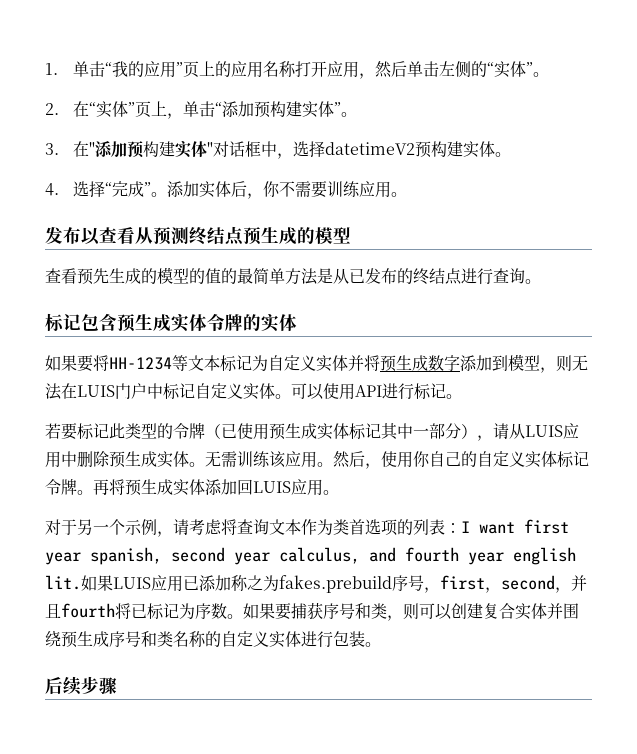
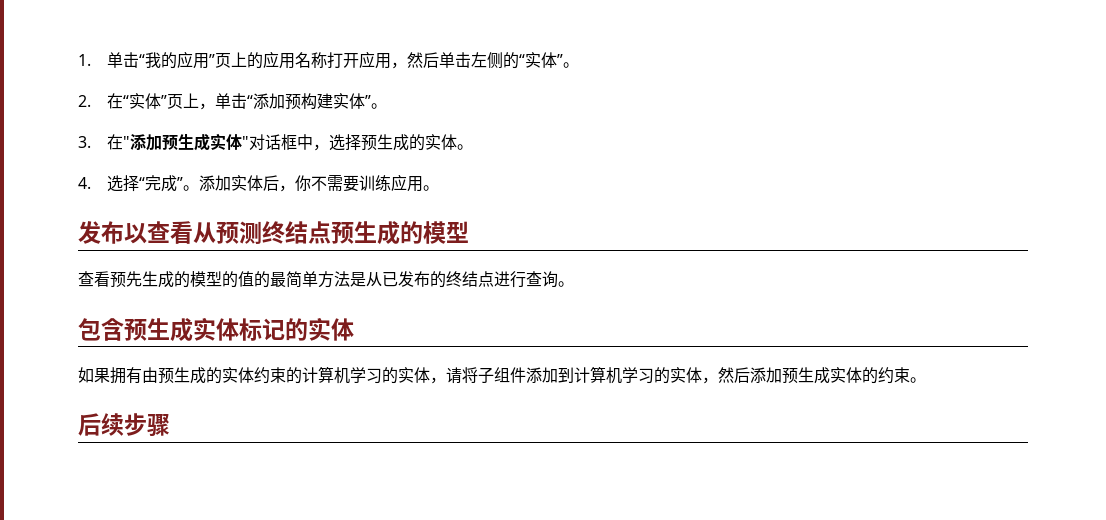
- 3.在"添加预构建实体"对话框中，选择datetimeV2预构建实体。
+ 3.在"添加预生成实体"对话框中，选择预生成的实体。
- 标记包含预生成实体令牌的实体
+ 包含预生成实体标记的实体
- 如果要将HH-1234等文本标记为自定义实体并将预生成数字添加到模型，则无法在LUIS门户中标记自定义实体。可以使用API进行标记。
- 若要标记此类型的令牌（已使用预生成实体标记其中一部分），请从LUIS应用中删除预生成实体。无需训练该应用。然后，使用你自己的自定义实体标记令牌。再将预生成实体添加回LUIS应用。
- 对于另一个示例，请考虑将查询文本作为类首选项的列表：I want first year spanish, second year calculus, and fourth year english lit.如果LUIS应用已添加称之为fakes.prebuild序号，first，second，并且fourth将已标记为序数。如果要捕获序号和类，则可以创建复合实体并围绕预生成序号和类名称的自定义实体进行包装。
+ 如果拥有由预生成的实体约束的计算机学习的实体，请将子组件添加到计算机学习的实体，然后添加预生成实体的约束。

